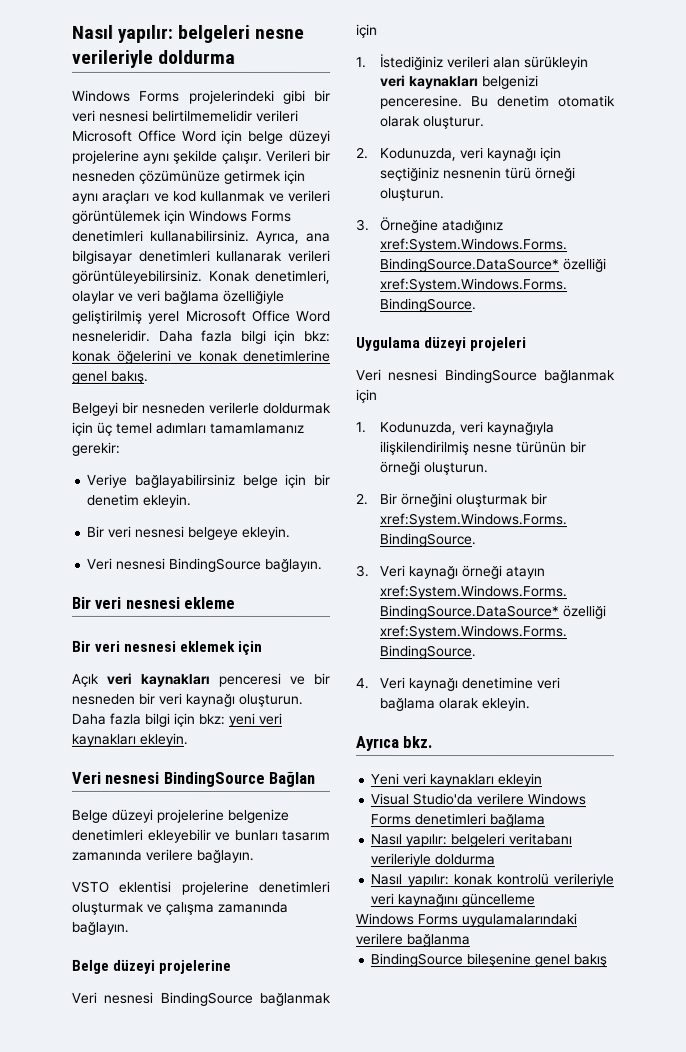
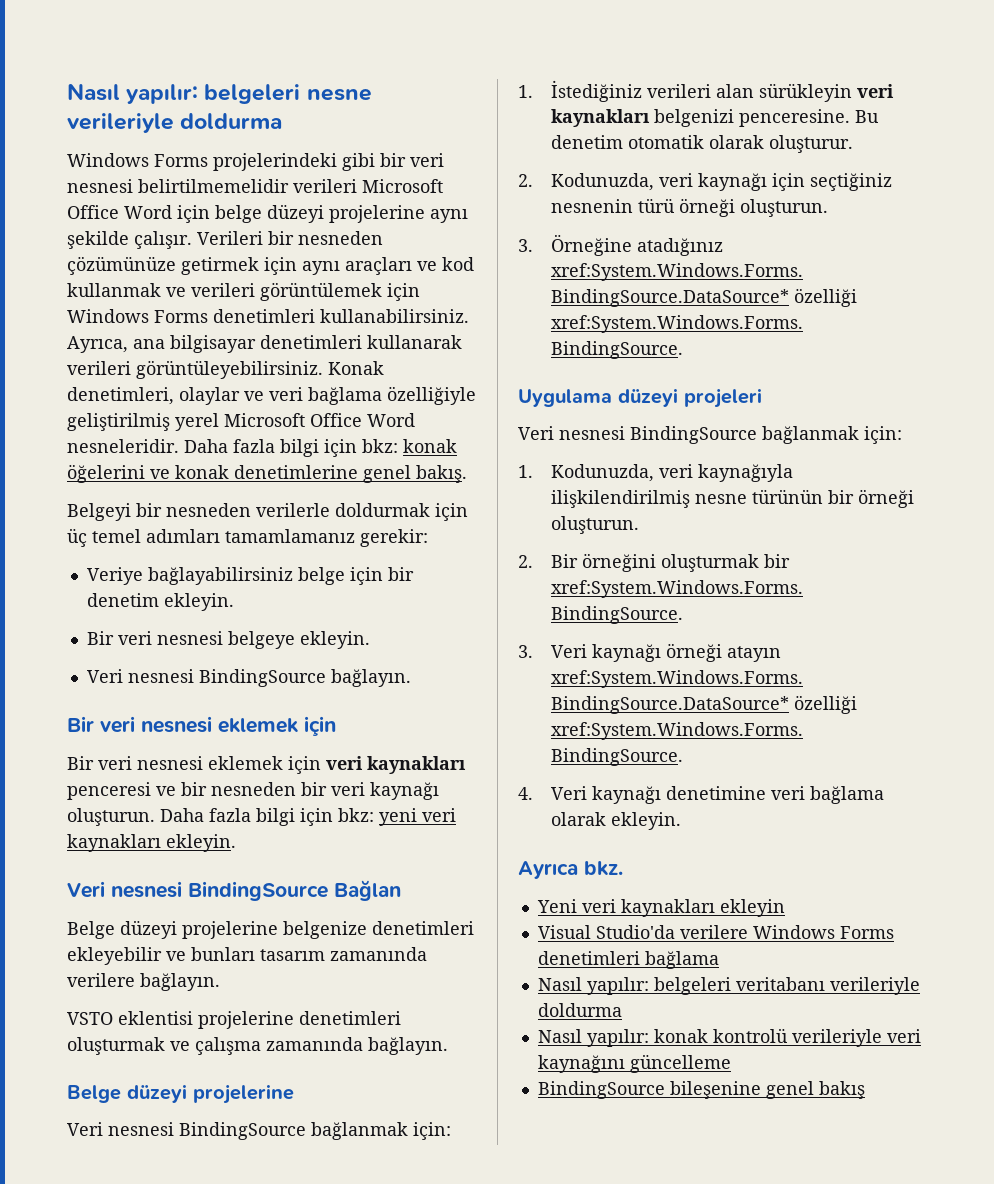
  Veri nesnesi BindingSource bağlayın.
- Bir veri nesnesi ekleme
  Bir veri nesnesi eklemek için
- Açık veri kaynakları penceresi ve bir nesneden bir veri kaynağı oluşturun.
+ Bir veri nesnesi eklemek için veri kaynakları penceresi ve bir nesneden bir veri kaynağı oluşturun.
  VSTO eklentisi projelerine denetimleri oluşturmak ve çalışma zamanında bağlayın.
  Belge düzeyi projelerine
- Veri nesnesi BindingSource bağlanmak için
+ Veri nesnesi BindingSource bağlanmak için:
  Uygulama düzeyi projeleri
- Veri nesnesi BindingSource bağlanmak için
+ Veri nesnesi BindingSource bağlanmak için:
- Windows Forms uygulamalarındaki verilere bağlanma

